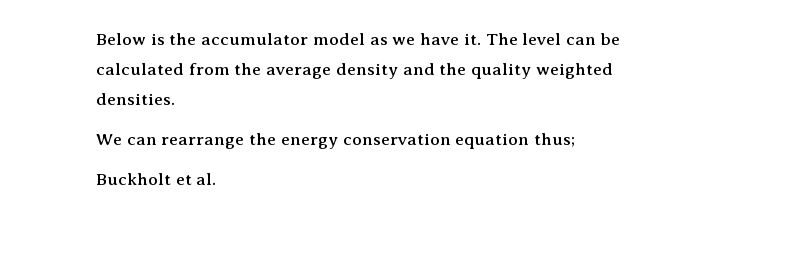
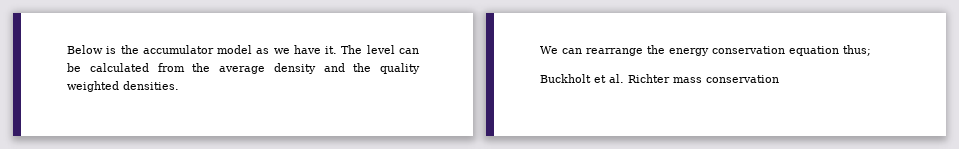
- Buckholt et al.
+ Buckholt et al. Richter mass conservation

